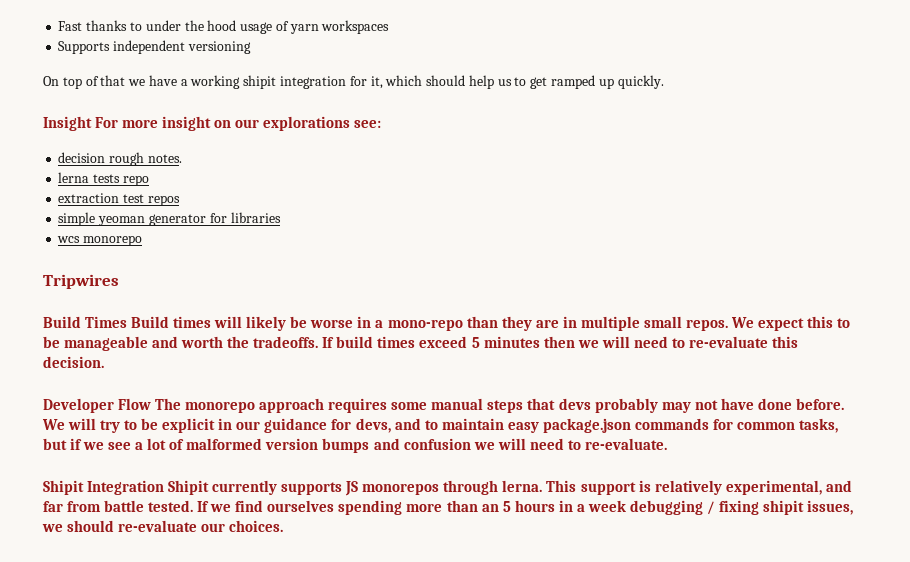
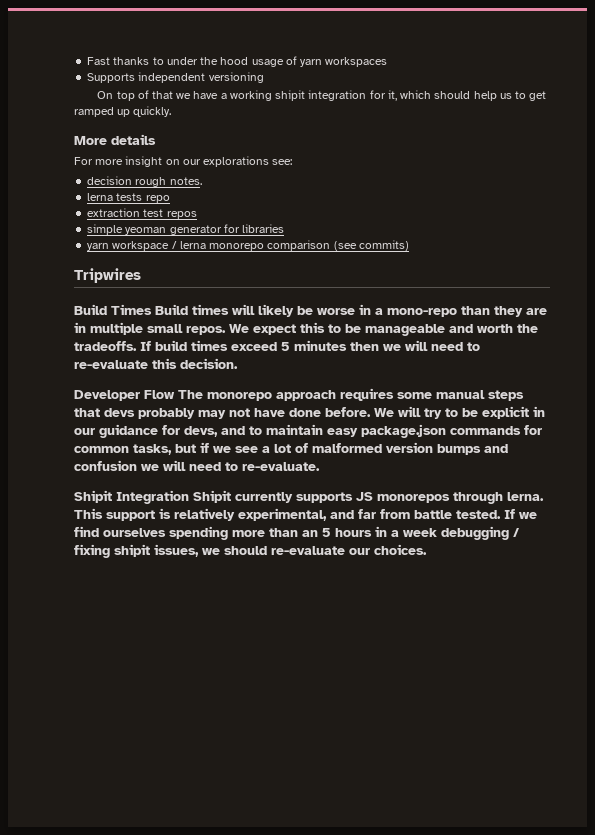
- Insight For more insight on our explorations see:
+ More details
+ For more insight on our explorations see:
- wcs monorepo
+ yarn workspace / lerna monorepo comparison (see commits)

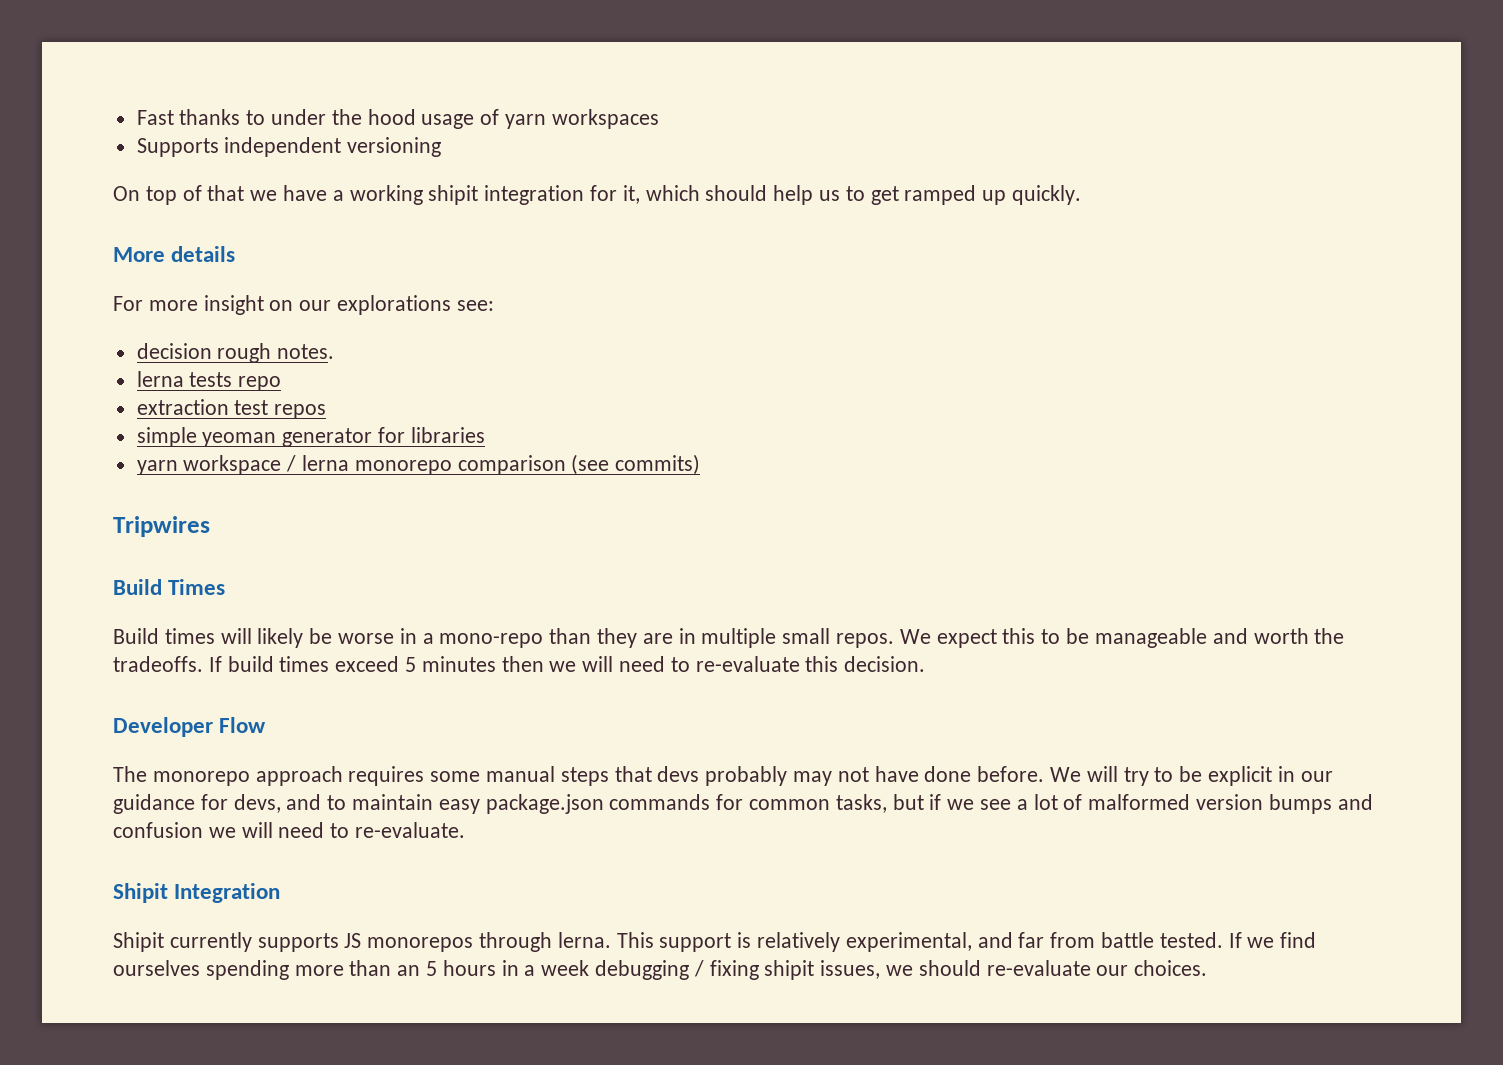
- Build Times Build times will likely be worse in a mono-repo than they are in multiple small repos.
+ Build Times
+ Build times will likely be worse in a mono-repo than they are in multiple small repos.
- Developer Flow The monorepo approach requires some manual steps that devs probably may not have done before.
+ Developer Flow
+ The monorepo approach requires some manual steps that devs probably may not have done before.
- Shipit Integration Shipit currently supports JS monorepos through lerna.
+ Shipit Integration
+ Shipit currently supports JS monorepos through lerna.

